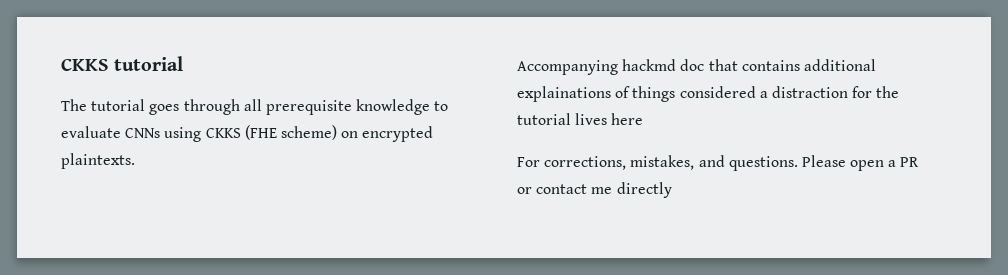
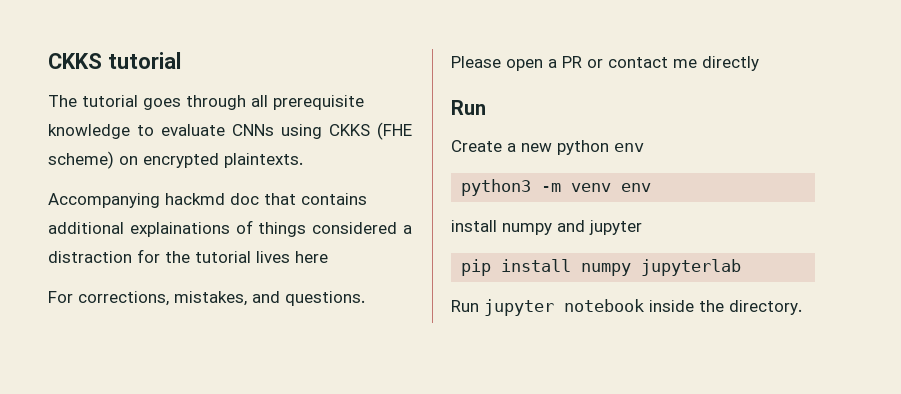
  Please open a PR or contact me directly
+ Run
+ Create a new python env
+ python3 -m venv env
+ install numpy and jupyter
+ pip install numpy jupyterlab
+ Run jupyter notebook inside the directory.

